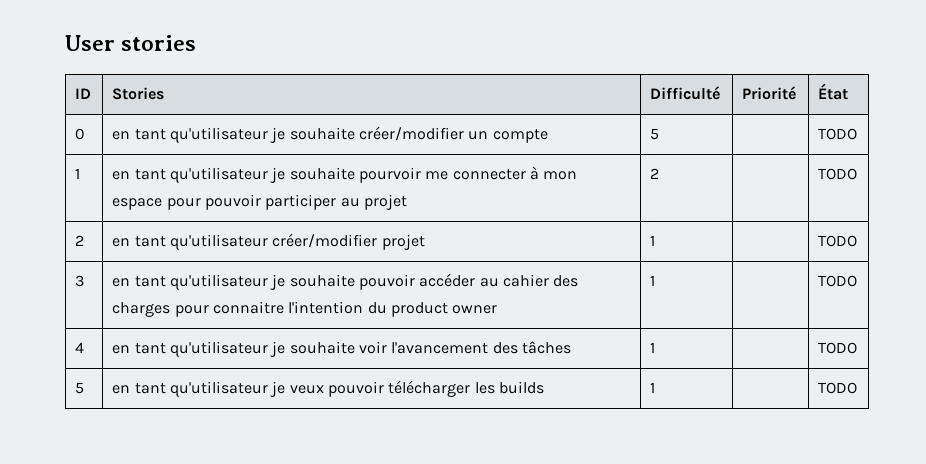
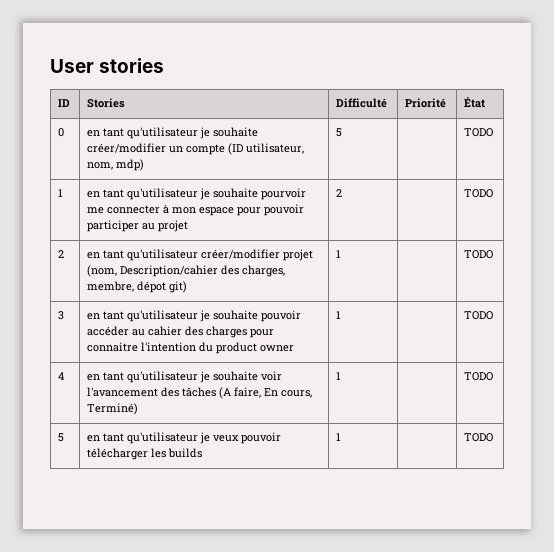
- 0 | en tant qu'utilisateur je souhaite créer/modifier un compte | 5 | | TODO
+ 0 | en tant qu'utilisateur je souhaite créer/modifier un compte (ID utilisateur, nom, mdp) | 5 | | TODO
- 2 | en tant qu'utilisateur créer/modifier projet | 1 | | TODO
+ 2 | en tant qu'utilisateur créer/modifier projet (nom, Description/cahier des charges, membre, dépot git) | 1 | | TODO
- 4 | en tant qu'utilisateur je souhaite voir l'avancement des tâches | 1 | | TODO
+ 4 | en tant qu'utilisateur je souhaite voir l'avancement des tâches (A faire, En cours, Terminé) | 1 | | TODO

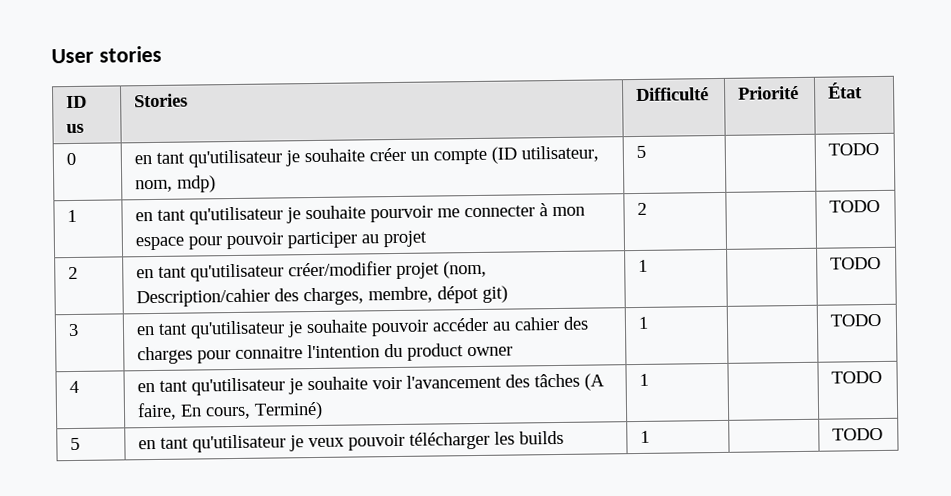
- ID | Stories | Difficulté | Priorité | État
+ ID us | Stories | Difficulté | Priorité | État
- 0 | en tant qu'utilisateur je souhaite créer/modifier un compte (ID utilisateur, nom, mdp) | 5 | | TODO
+ 0 | en tant qu'utilisateur je souhaite créer un compte (ID utilisateur, nom, mdp) | 5 | | TODO

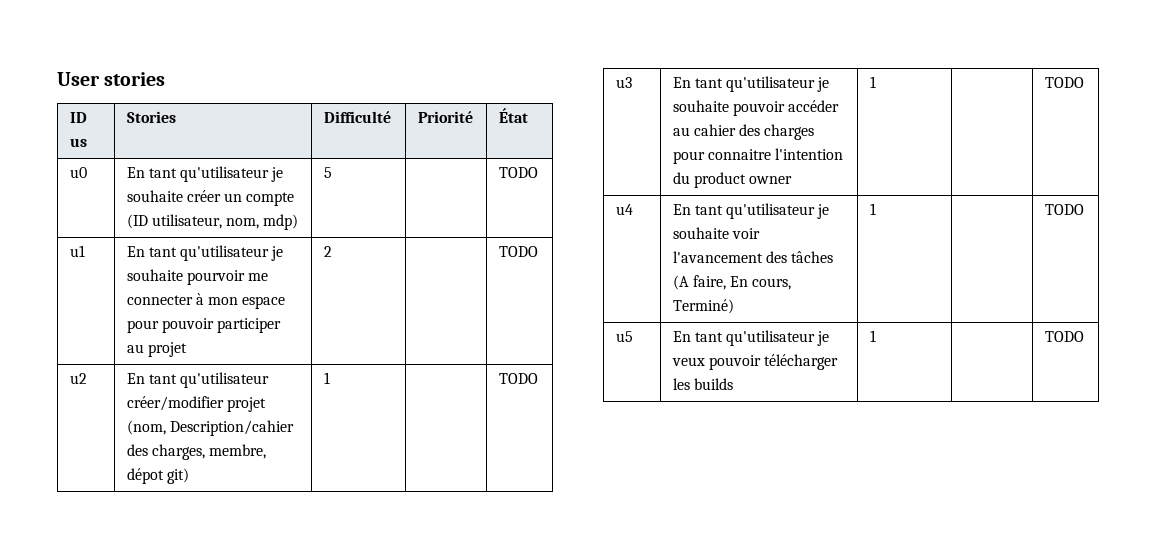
- 0 | en tant qu'utilisateur je souhaite créer un compte (ID utilisateur, nom, mdp) | 5 | | TODO
+ u0 | En tant qu'utilisateur je souhaite créer un compte (ID utilisateur, nom, mdp) | 5 | | TODO
- 1 | en tant qu'utilisateur je souhaite pourvoir me connecter à mon espace pour pouvoir participer au projet | 2 | | TODO
+ u1 | En tant qu'utilisateur je souhaite pourvoir me connecter à mon espace pour pouvoir participer au projet | 2 | | TODO
- 2 | en tant qu'utilisateur créer/modifier projet (nom, Description/cahier des charges, membre, dépot git) | 1 | | TODO
+ u2 | En tant qu'utilisateur créer/modifier projet (nom, Description/cahier des charges, membre, dépot git) | 1 | | TODO
- 3 | en tant qu'utilisateur je souhaite pouvoir accéder au cahier des charges pour connaitre l'intention du product owner | 1 | | TODO
+ u3 | En tant qu'utilisateur je souhaite pouvoir accéder au cahier des charges pour connaitre l'intention du product owner | 1 | | TODO
- 4 | en tant qu'utilisateur je souhaite voir l'avancement des tâches (A faire, En cours, Terminé) | 1 | | TODO
+ u4 | En tant qu'utilisateur je souhaite voir l'avancement des tâches (A faire, En cours, Terminé) | 1 | | TODO
- 5 | en tant qu'utilisateur je veux pouvoir télécharger les builds | 1 | | TODO
+ u5 | En tant qu'utilisateur je veux pouvoir télécharger les builds | 1 | | TODO

